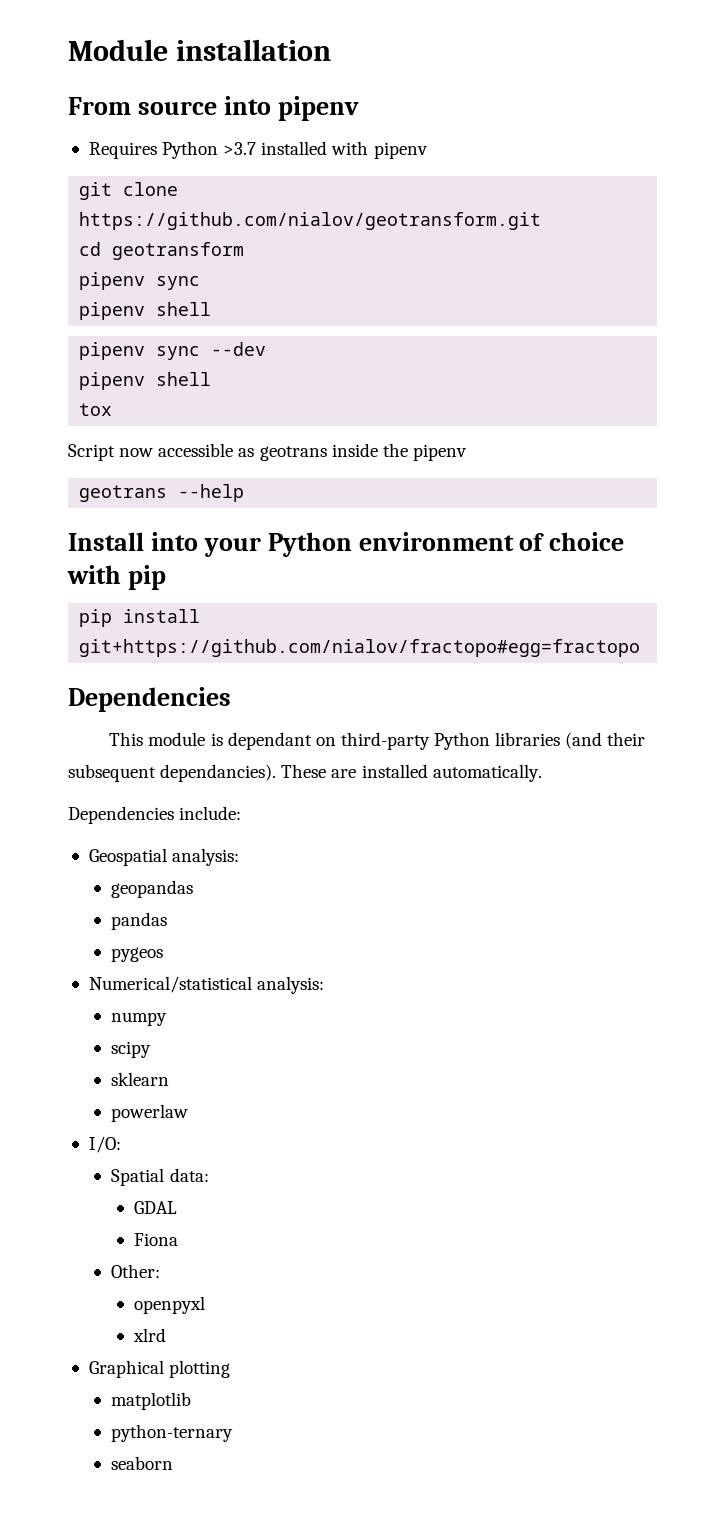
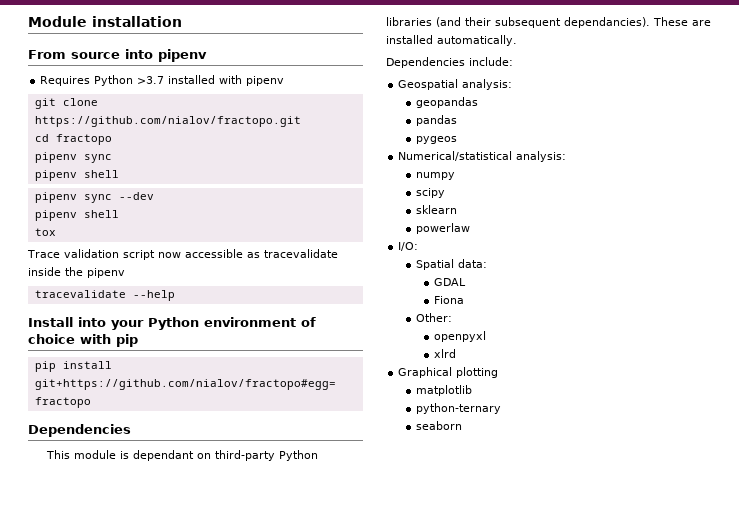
- git clone https://github.com/nialov/geotransform.git
+ git clone https://github.com/nialov/fractopo.git
- cd geotransform
+ cd fractopo
- Script now accessible as geotrans inside the pipenv
+ Trace validation script now accessible as tracevalidate inside the pipenv
- geotrans --help
+ tracevalidate --help

